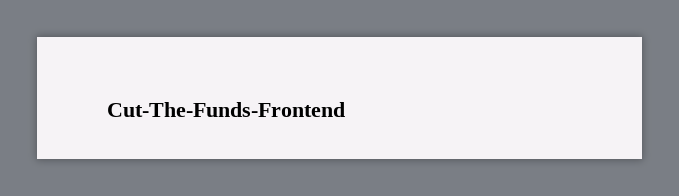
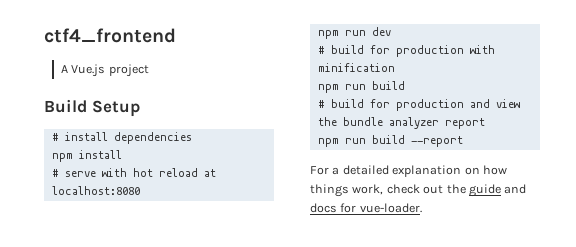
- Cut-The-Funds-Frontend
+ ctf4_frontend
+ A Vue.js project
+ Build Setup
+ # install dependencies
+ npm install
+ # serve with hot reload at localhost:8080
+ npm run dev
+ # build for production with minification
+ npm run build
+ # build for production and view the bundle analyzer report
+ npm run build --report
+ For a detailed explanation on how things work, check out the guide and docs for vue-loader.

